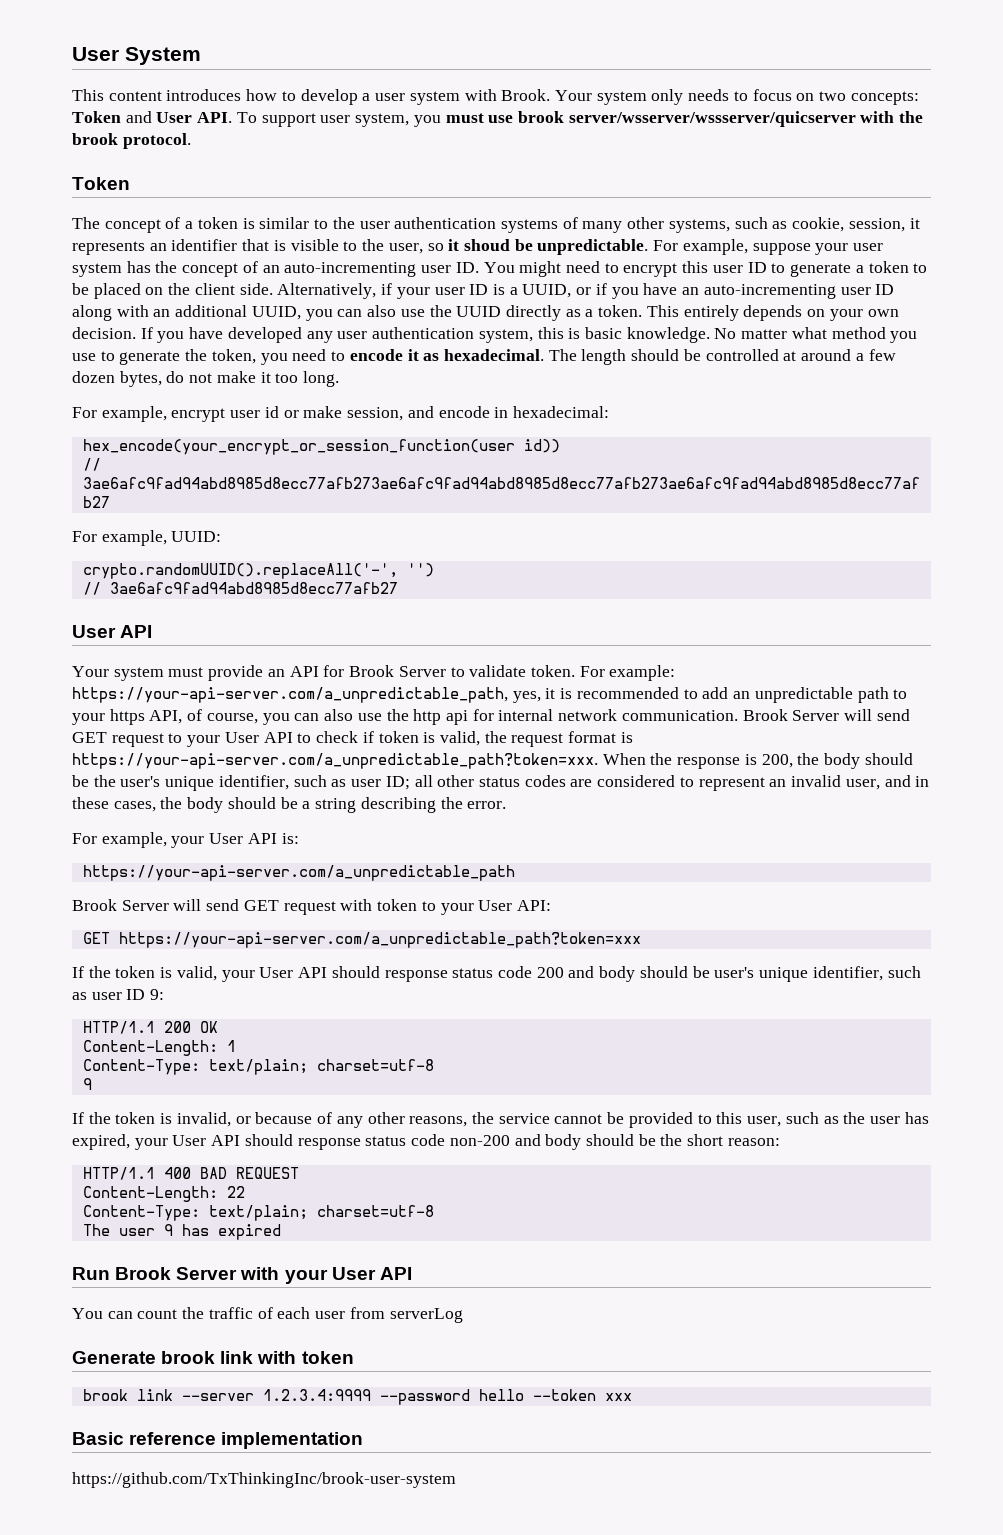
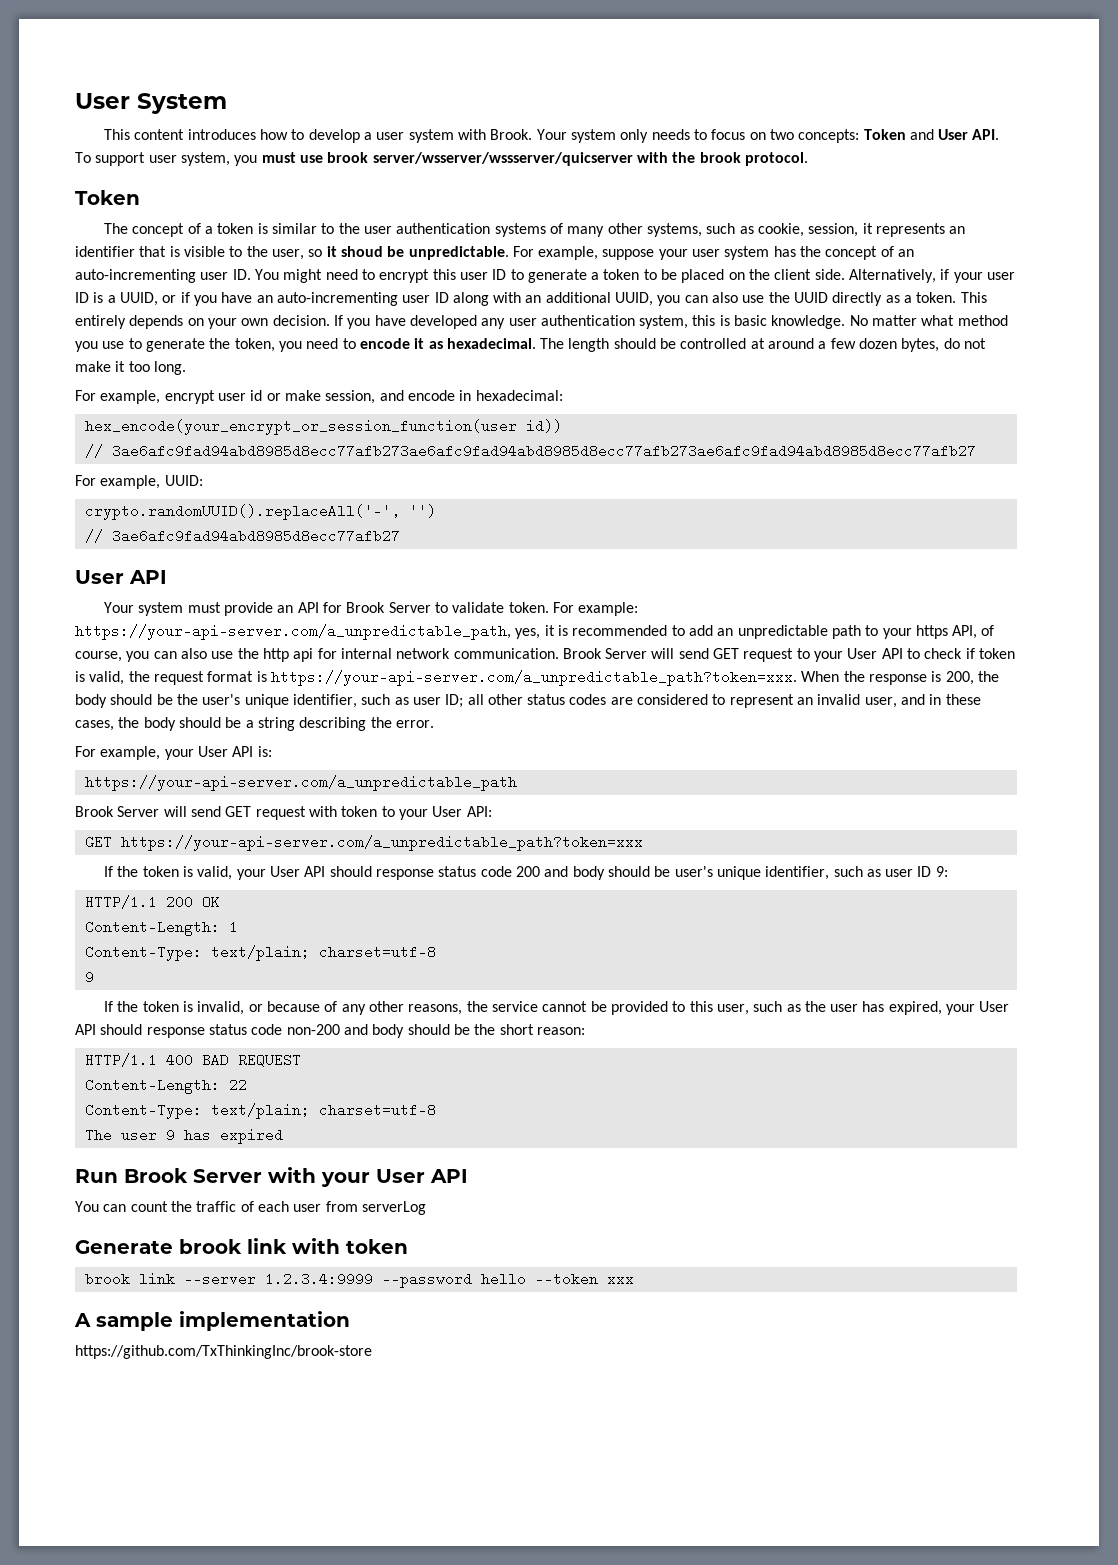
- Basic reference implementation
+ A sample implementation
- https://github.com/TxThinkingInc/brook-user-system
+ https://github.com/TxThinkingInc/brook-store

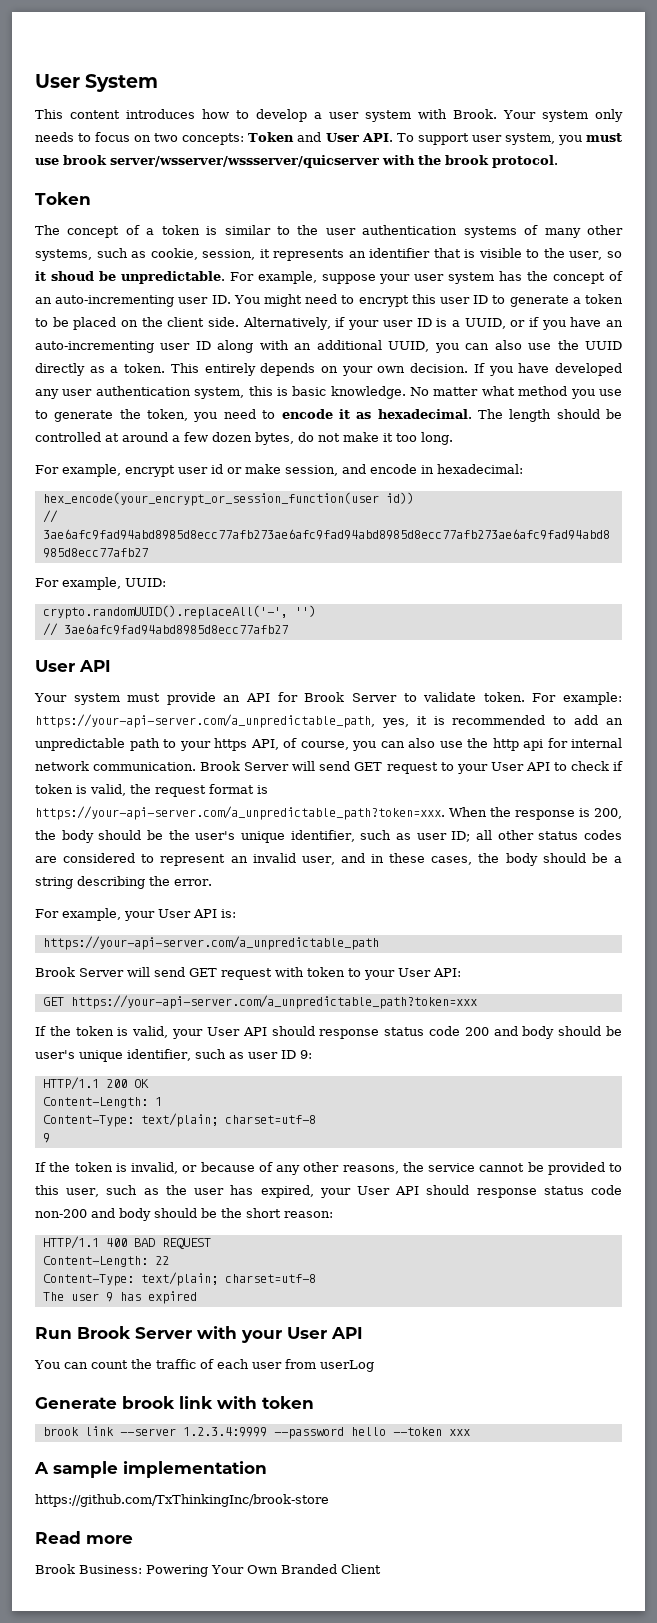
- You can count the traffic of each user from serverLog
+ You can count the traffic of each user from userLog
+ Read more
+ Brook Business: Powering Your Own Branded Client

